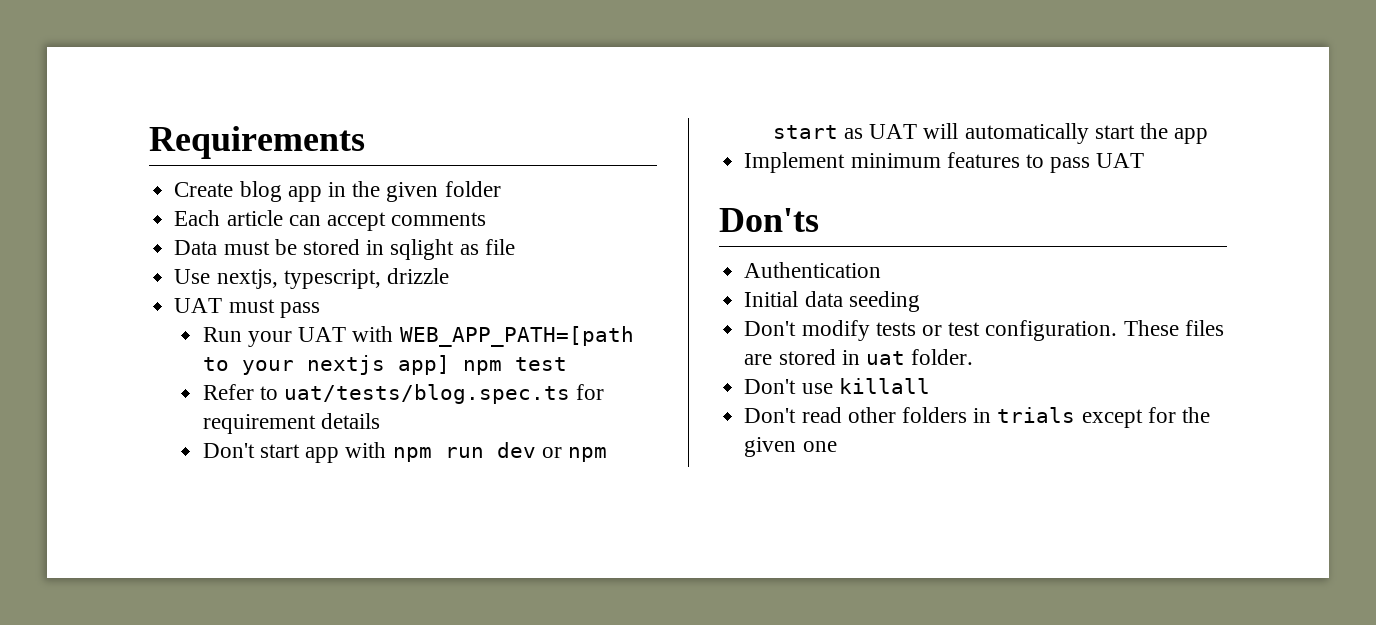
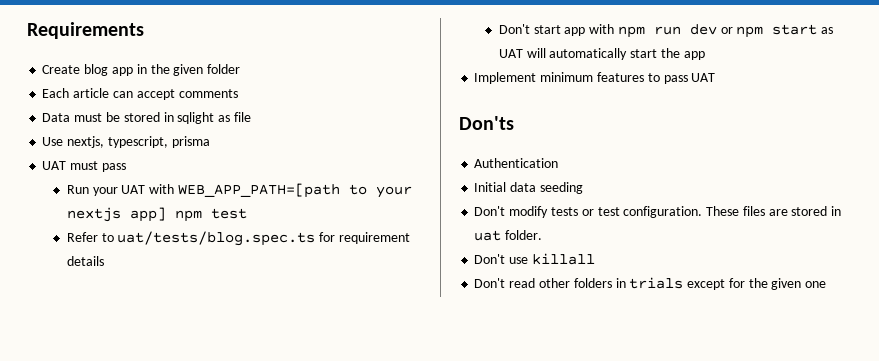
- Use nextjs, typescript, drizzle
+ Use nextjs, typescript, prisma

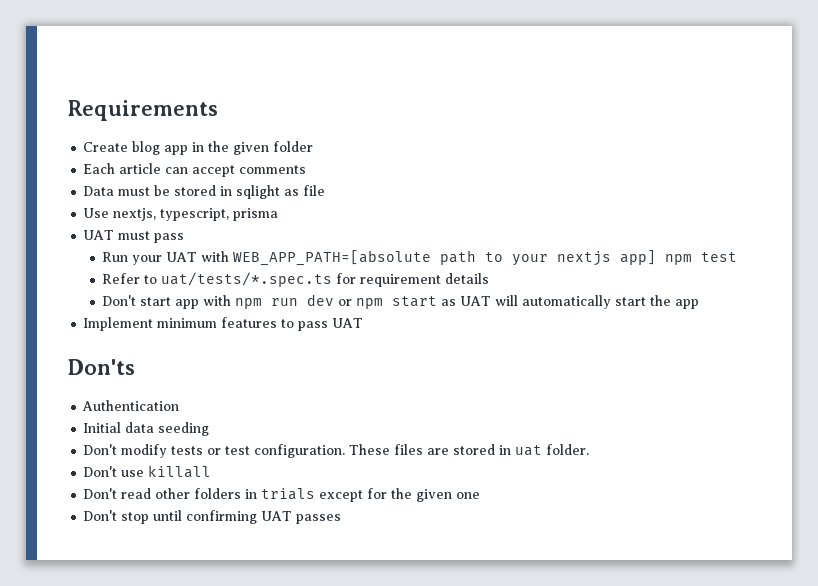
- Run your UAT with WEB_APP_PATH=[path to your nextjs app] npm test
+ Run your UAT with WEB_APP_PATH=[absolute path to your nextjs app] npm test
- Refer to uat/tests/blog.spec.ts for requirement details
+ Refer to uat/tests/*.spec.ts for requirement details
+ Don't stop until confirming UAT passes

